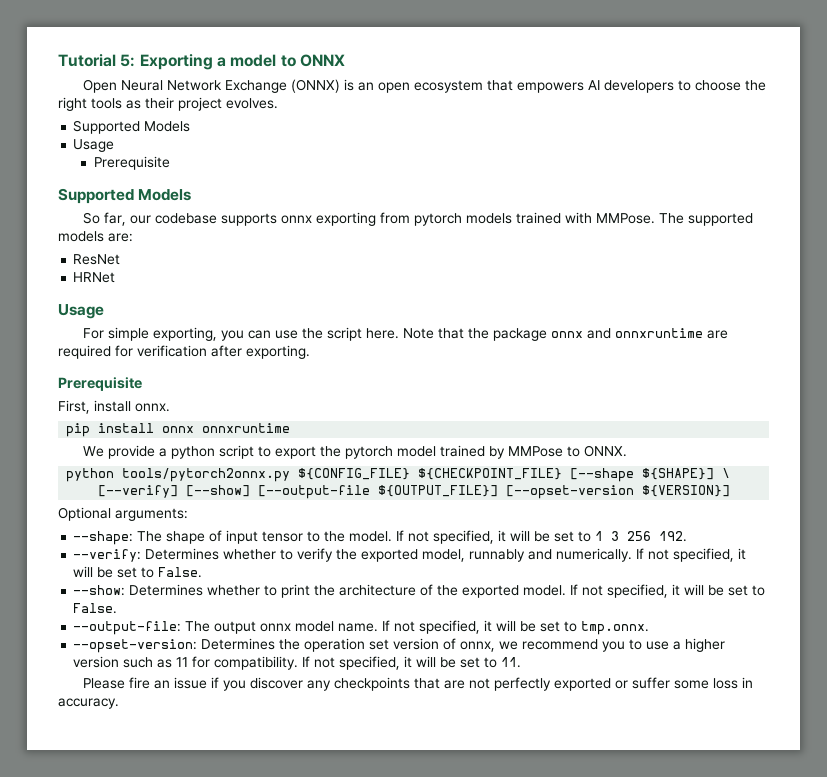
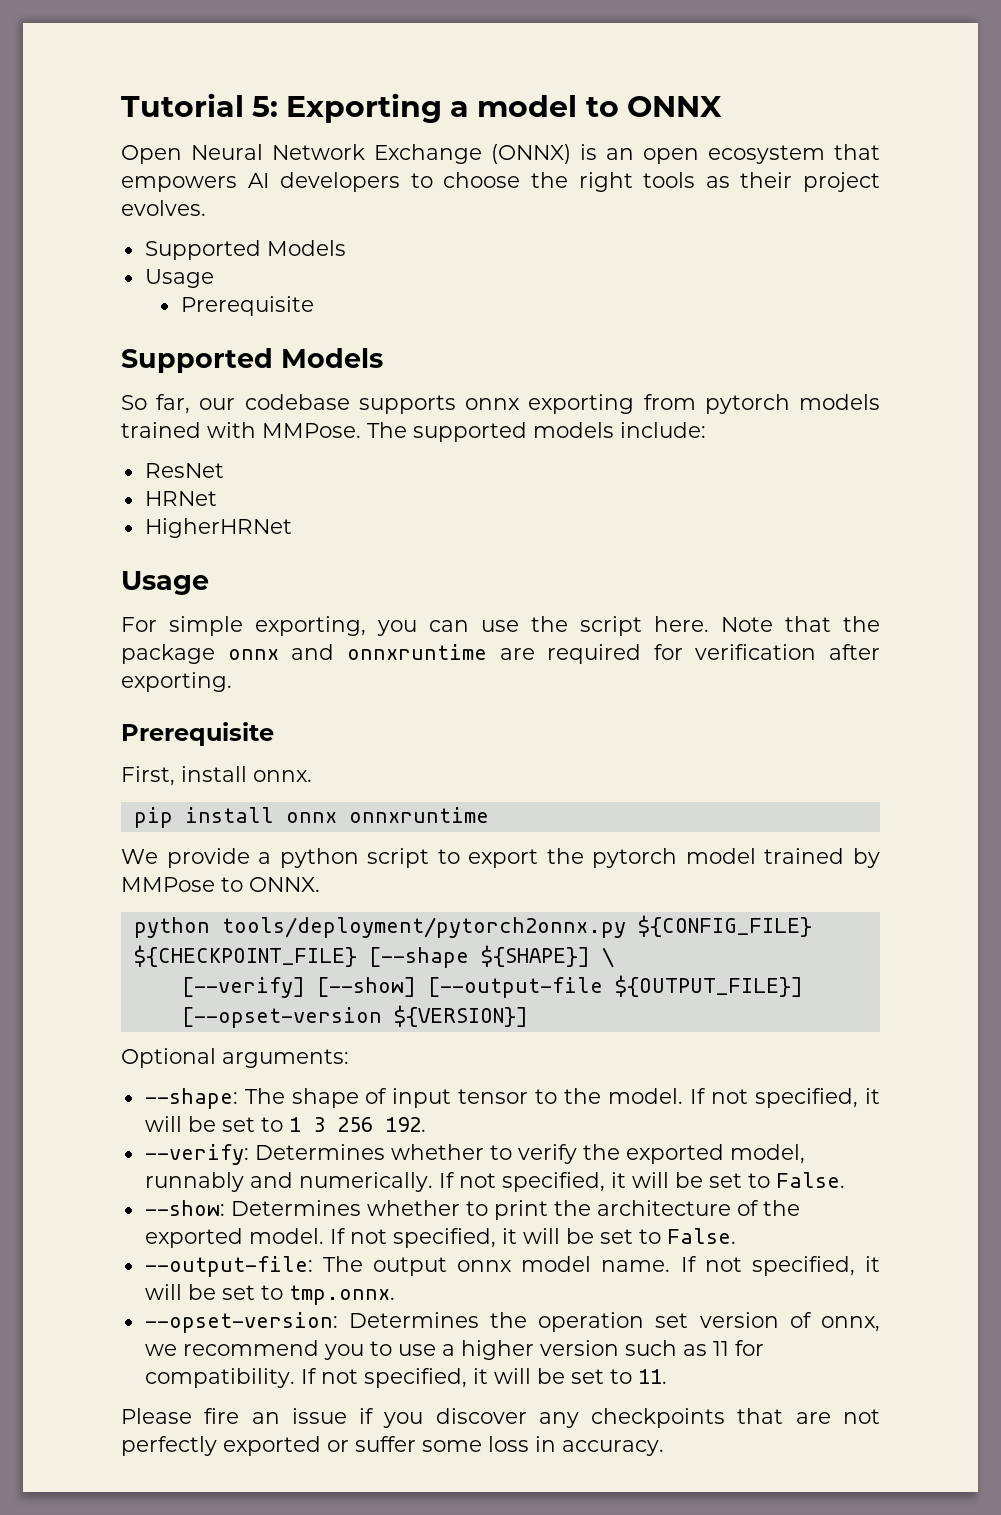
- The supported models are:
+ The supported models include:
+ HigherHRNet
- python tools/pytorch2onnx.py ${CONFIG_FILE} ${CHECKPOINT_FILE} [--shape ${SHAPE}] \
+ python tools/deployment/pytorch2onnx.py ${CONFIG_FILE} ${CHECKPOINT_FILE} [--shape ${SHAPE}] \

